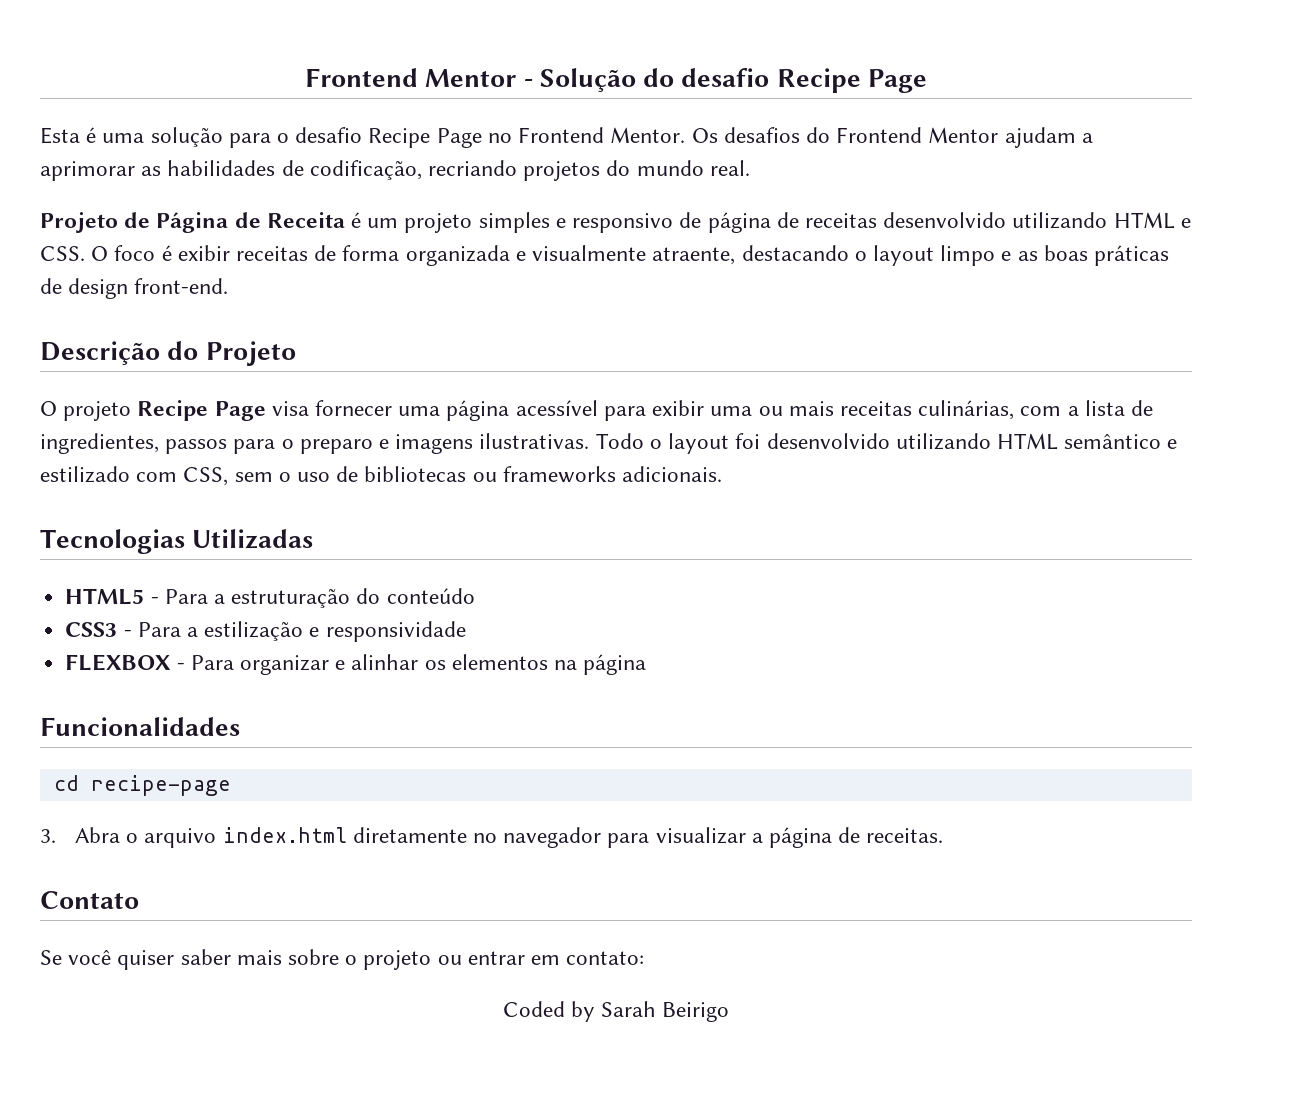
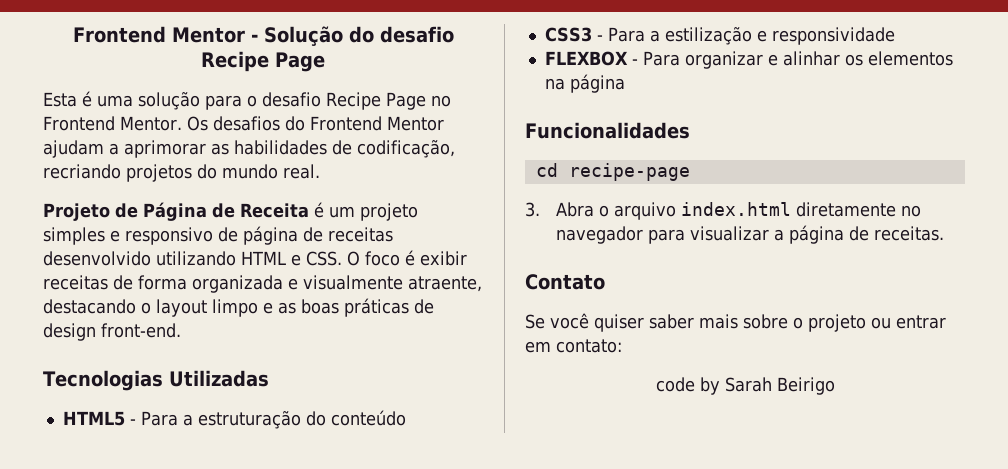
- Descrição do Projeto
- O projeto Recipe Page visa fornecer uma página acessível para exibir uma ou mais receitas culinárias, com a lista de ingredientes, passos para o preparo e imagens ilustrativas. Todo o layout foi desenvolvido utilizando HTML semântico e estilizado com CSS, sem o uso de bibliotecas ou frameworks adicionais.
- Coded by Sarah Beirigo
+ code by Sarah Beirigo

